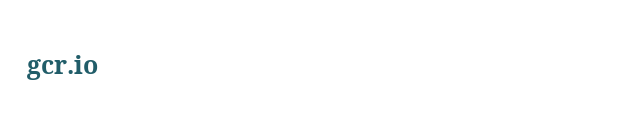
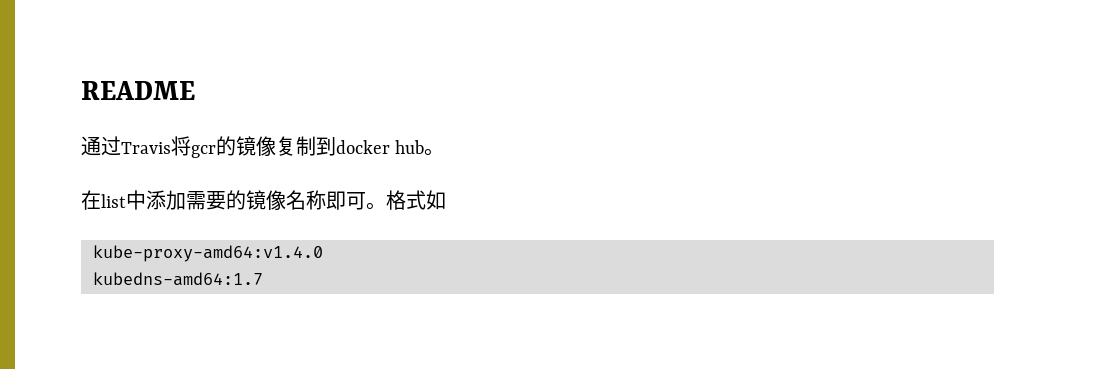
- gcr.io
+ README
+ 通过Travis将gcr的镜像复制到docker hub。
+ 在list中添加需要的镜像名称即可。格式如
+ kube-proxy-amd64:v1.4.0
+ kubedns-amd64:1.7

